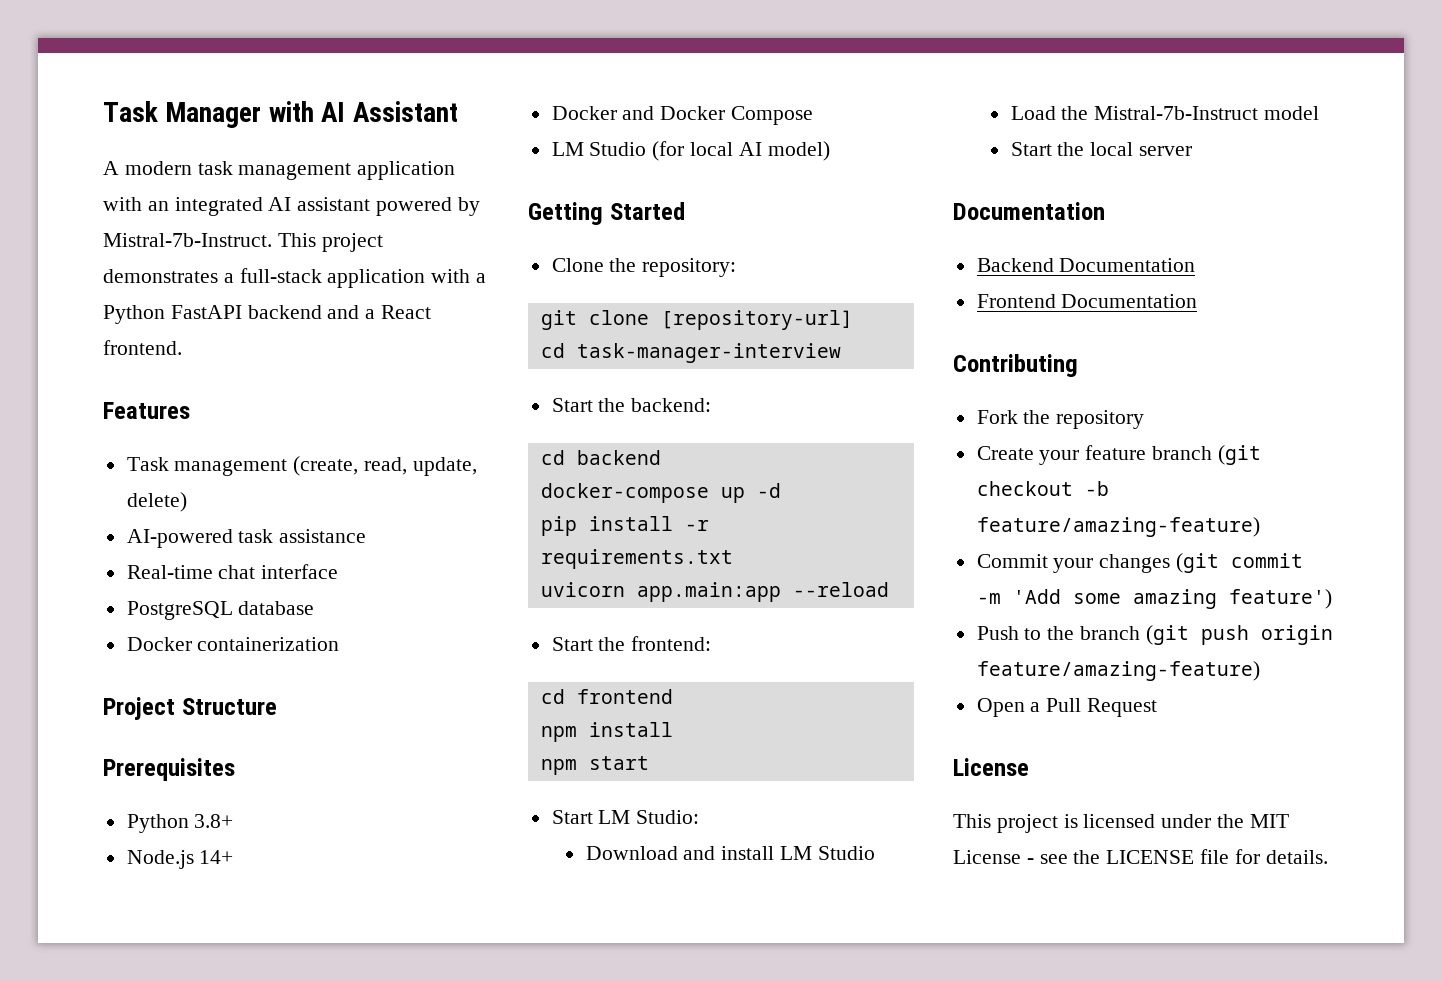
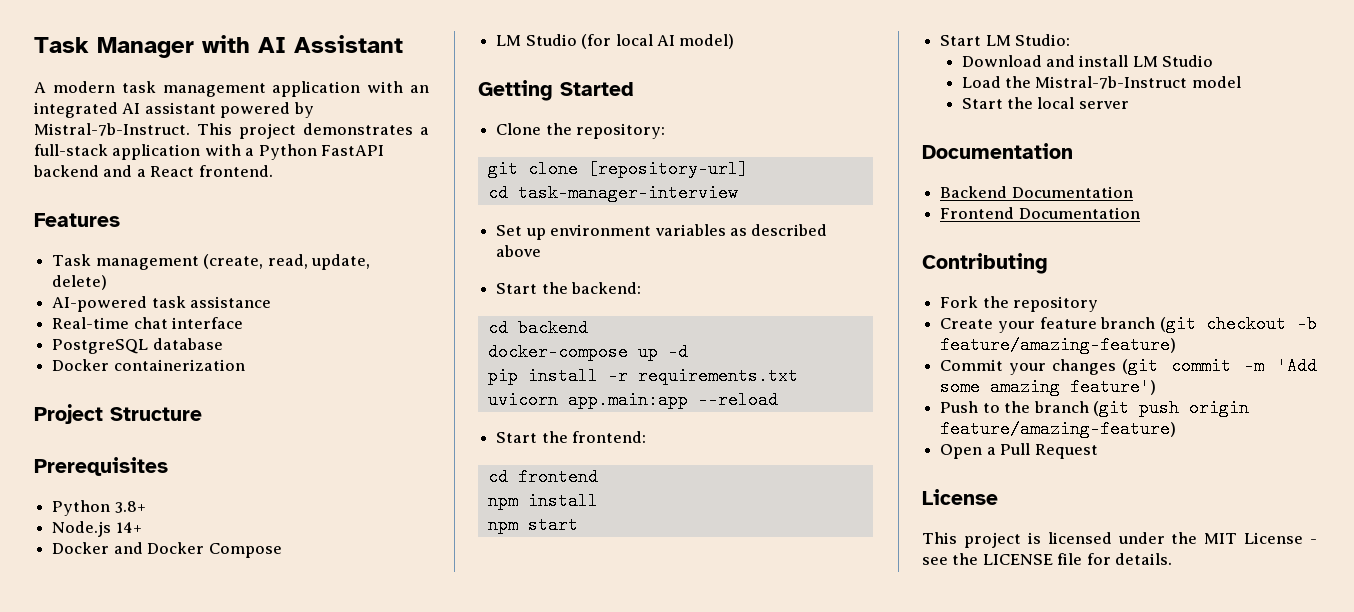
+ Set up environment variables as described above

